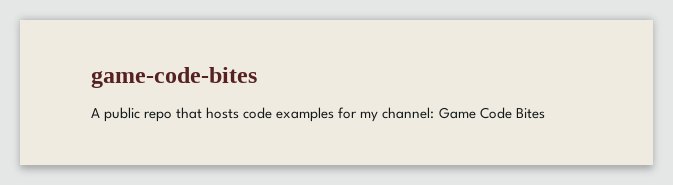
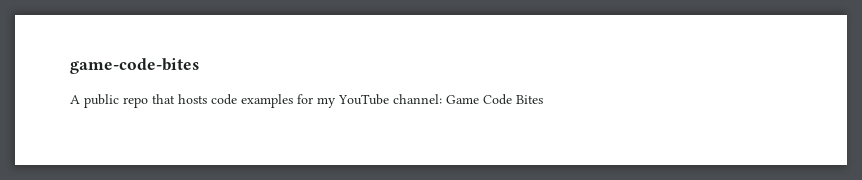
- A public repo that hosts code examples for my channel: Game Code Bites
+ A public repo that hosts code examples for my YouTube channel: Game Code Bites

